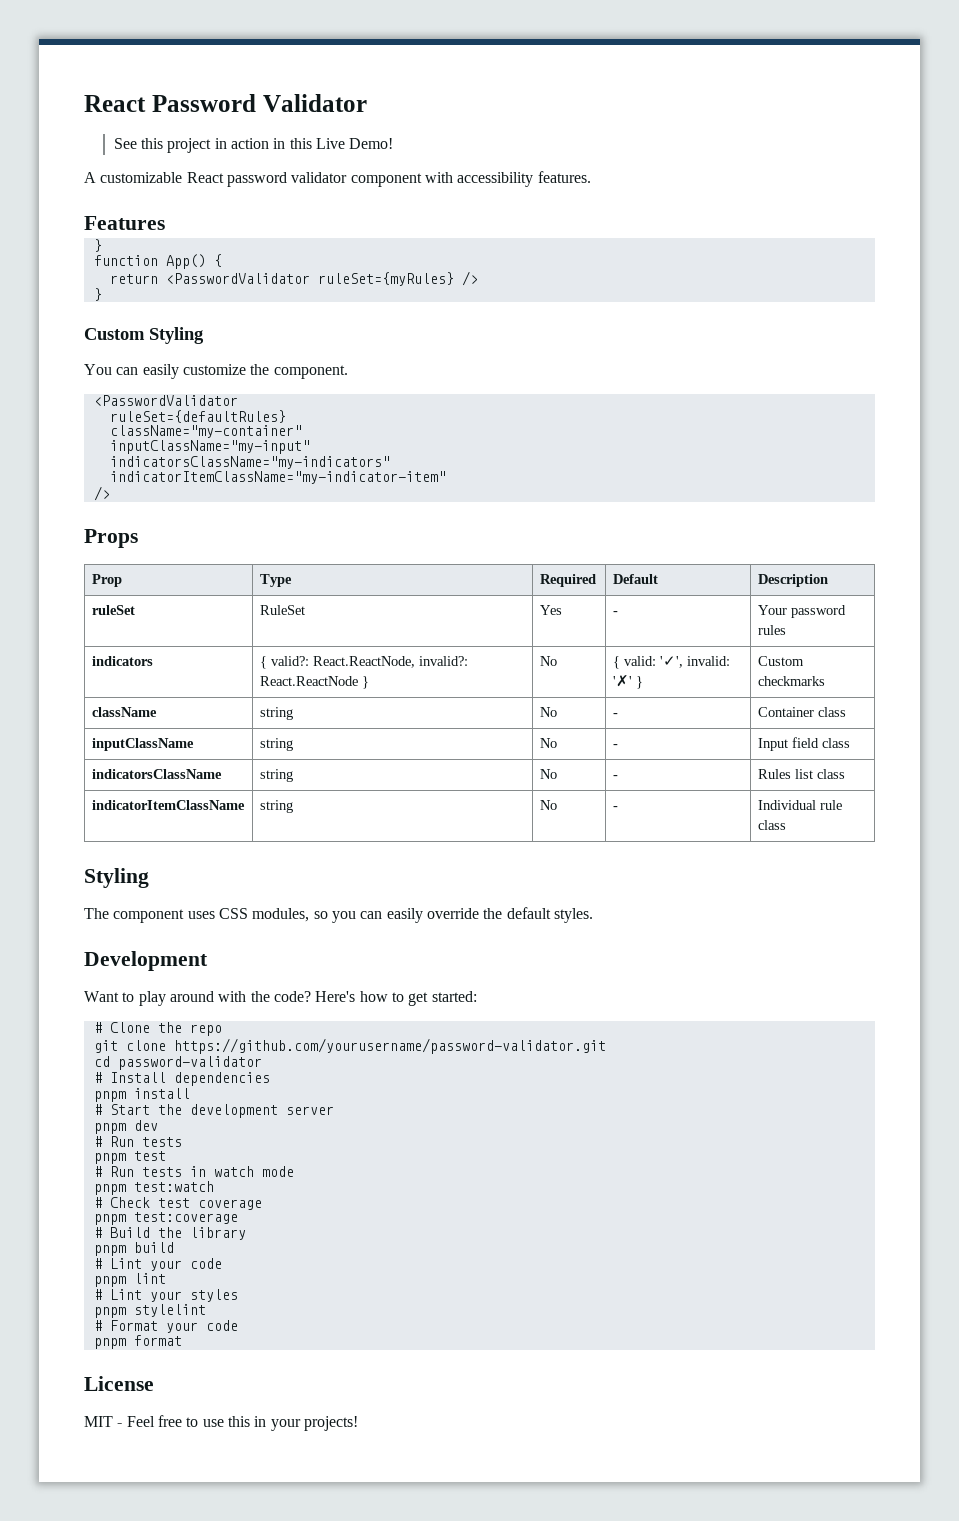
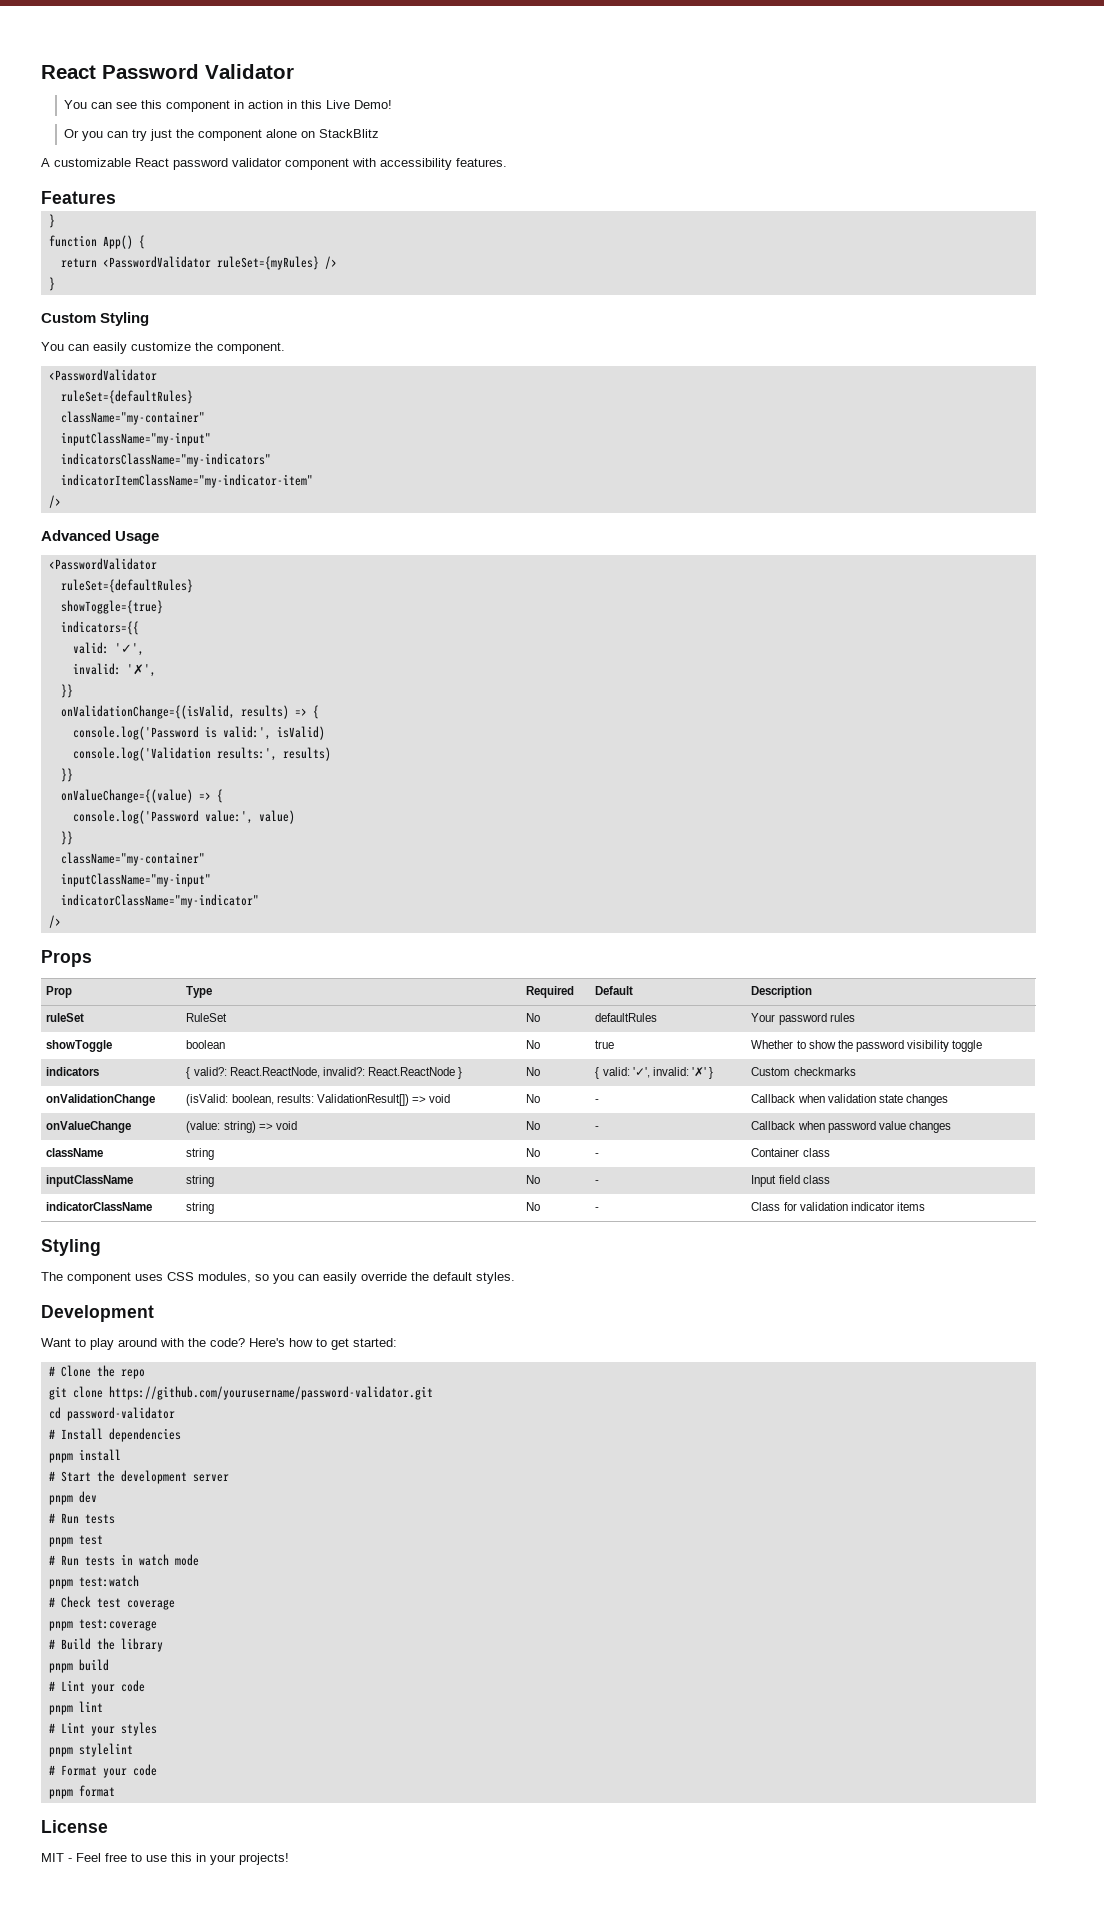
- See this project in action in this Live Demo!
+ You can see this component in action in this Live Demo!
+ Or you can try just the component alone on StackBlitz
+ Advanced Usage
+ <PasswordValidator
+ ruleSet={defaultRules}
+ showToggle={true}
+ indicators={{
+ valid: '✓',
+ invalid: '✗',
+ }}
+ onValidationChange={(isValid, results) => {
+ console.log('Password is valid:', isValid)
+ console.log('Validation results:', results)
+ }}
+ onValueChange={(value) => {
+ console.log('Password value:', value)
+ }}
+ className="my-container"
+ inputClassName="my-input"
+ indicatorClassName="my-indicator"
+ />
- ruleSet | RuleSet | Yes | - | Your password rules
+ ruleSet | RuleSet | No | defaultRules | Your password rules
+ showToggle | boolean | No | true | Whether to show the password visibility toggle
+ onValidationChange | (isValid: boolean, results: ValidationResult[]) => void | No | - | Callback when validation state changes
+ onValueChange | (value: string) => void | No | - | Callback when password value changes
- indicatorsClassName | string | No | - | Rules list class
- indicatorItemClassName | string | No | - | Individual rule class
+ indicatorClassName | string | No | - | Class for validation indicator items

